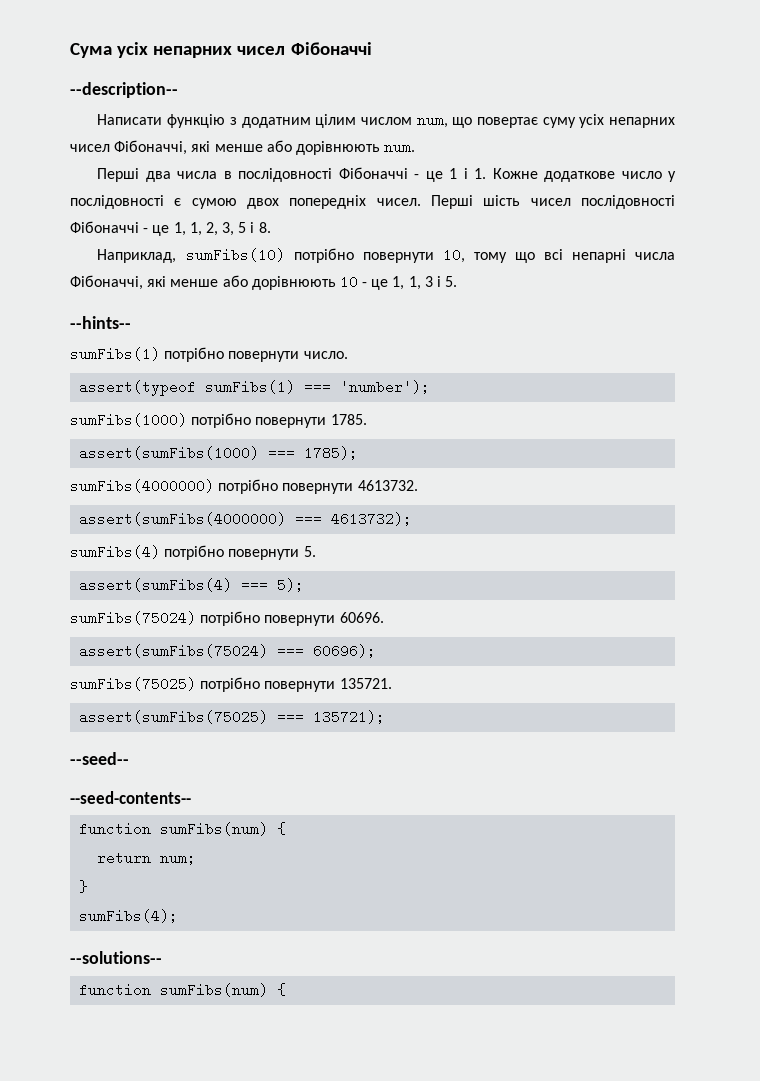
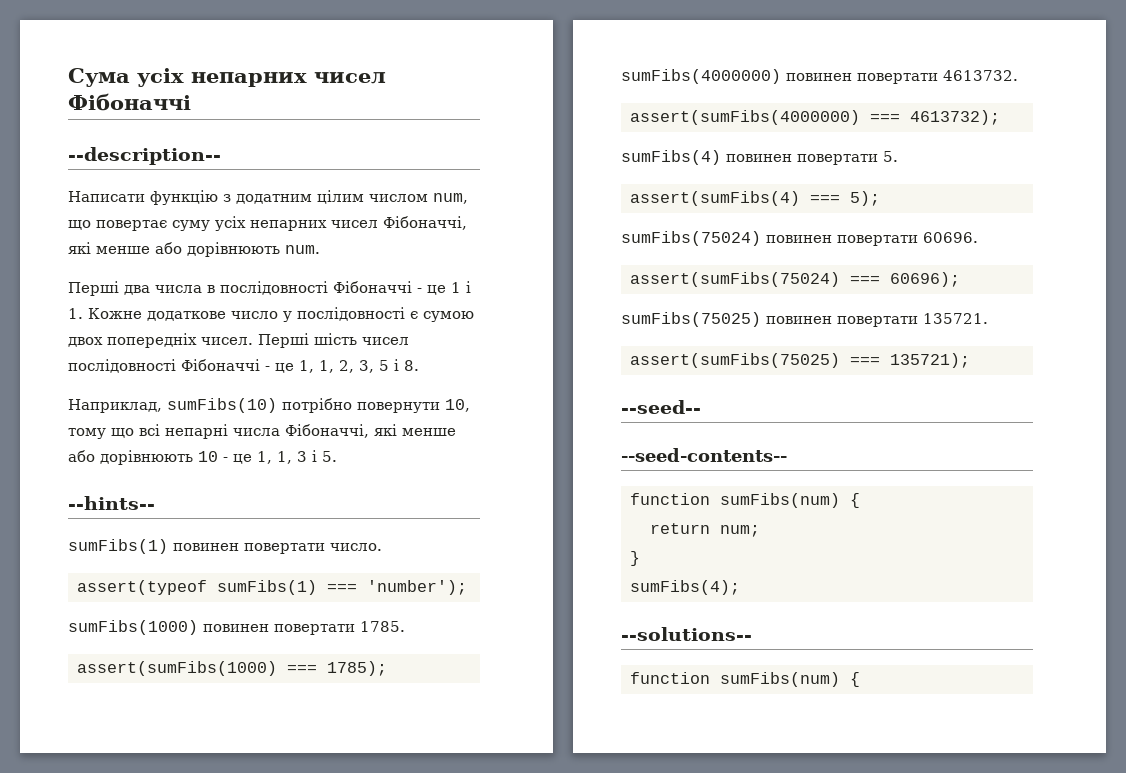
- sumFibs(1) потрібно повернути число.
+ sumFibs(1) повинен повертати число.
- sumFibs(1000) потрібно повернути 1785.
+ sumFibs(1000) повинен повертати 1785.
- sumFibs(4000000) потрібно повернути 4613732.
+ sumFibs(4000000) повинен повертати 4613732.
- sumFibs(4) потрібно повернути 5.
+ sumFibs(4) повинен повертати 5.
- sumFibs(75024) потрібно повернути 60696.
+ sumFibs(75024) повинен повертати 60696.
- sumFibs(75025) потрібно повернути 135721.
+ sumFibs(75025) повинен повертати 135721.

